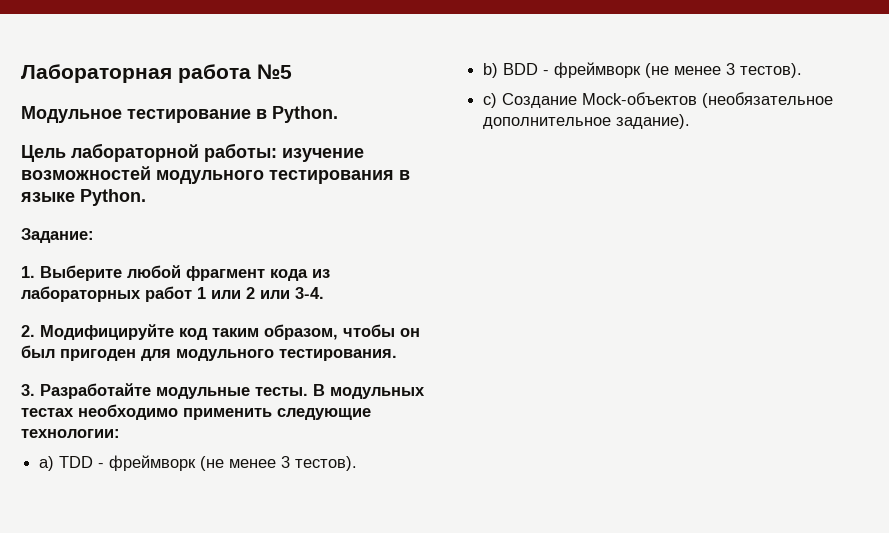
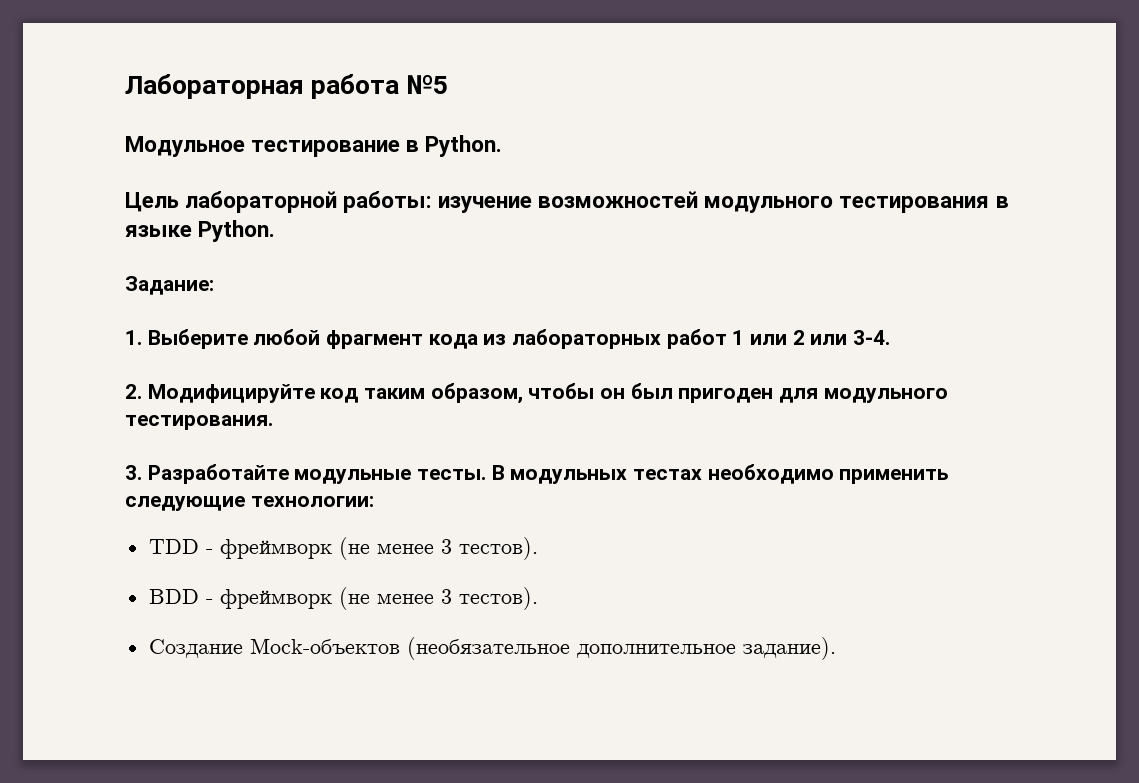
- a) TDD - фреймворк (не менее 3 тестов).
+ TDD - фреймворк (не менее 3 тестов).
- b) BDD - фреймворк (не менее 3 тестов).
+ BDD - фреймворк (не менее 3 тестов).
- c) Создание Mock-объектов (необязательное дополнительное задание).
+ Создание Mock-объектов (необязательное дополнительное задание).

